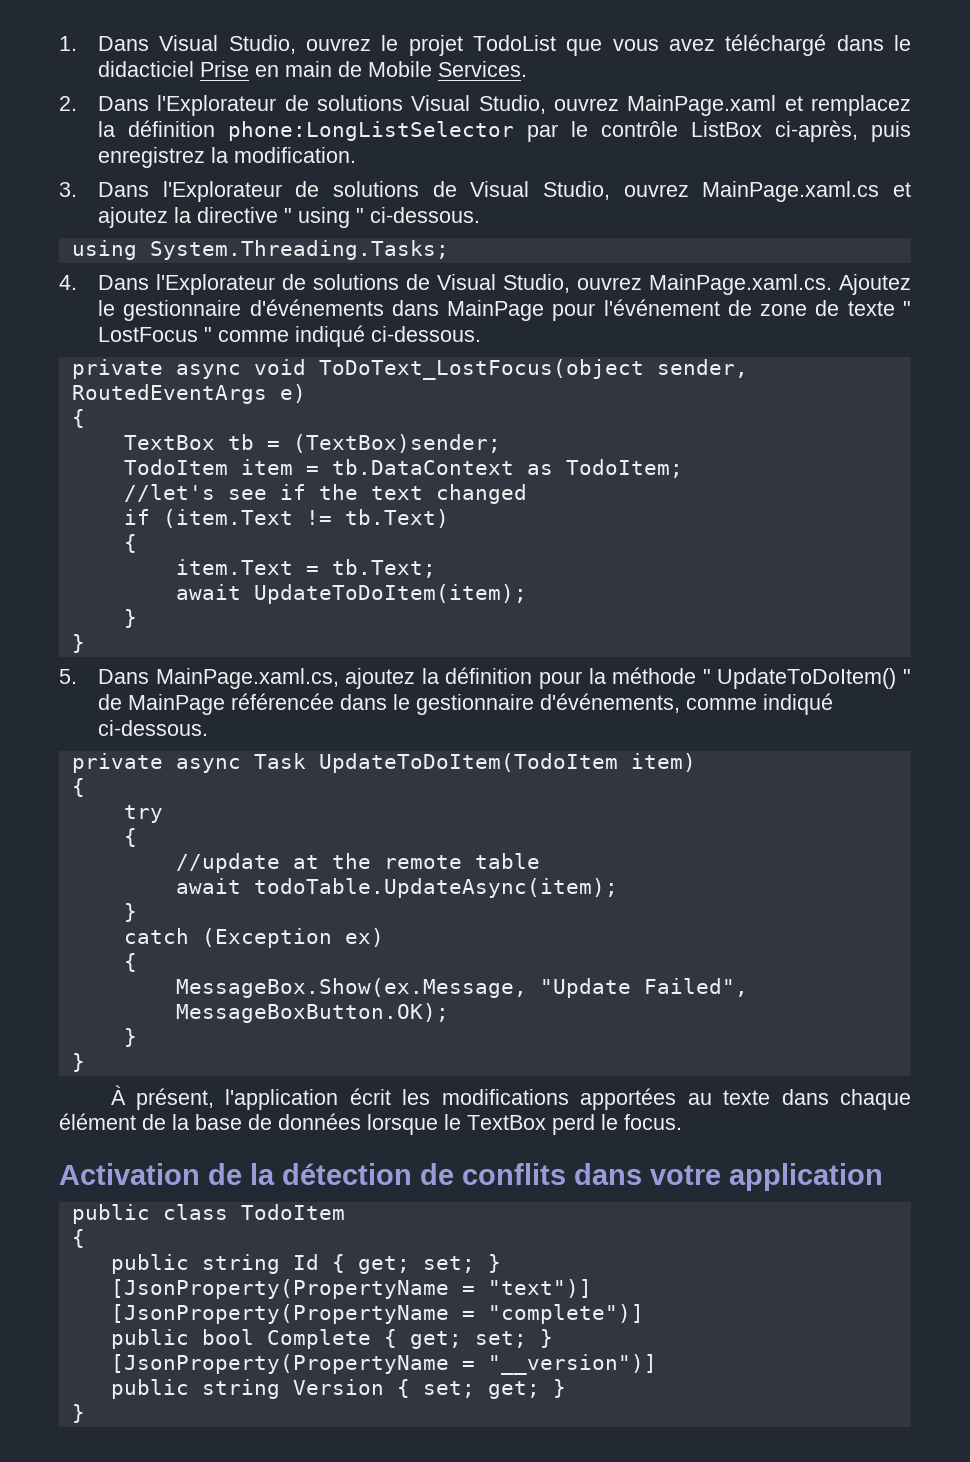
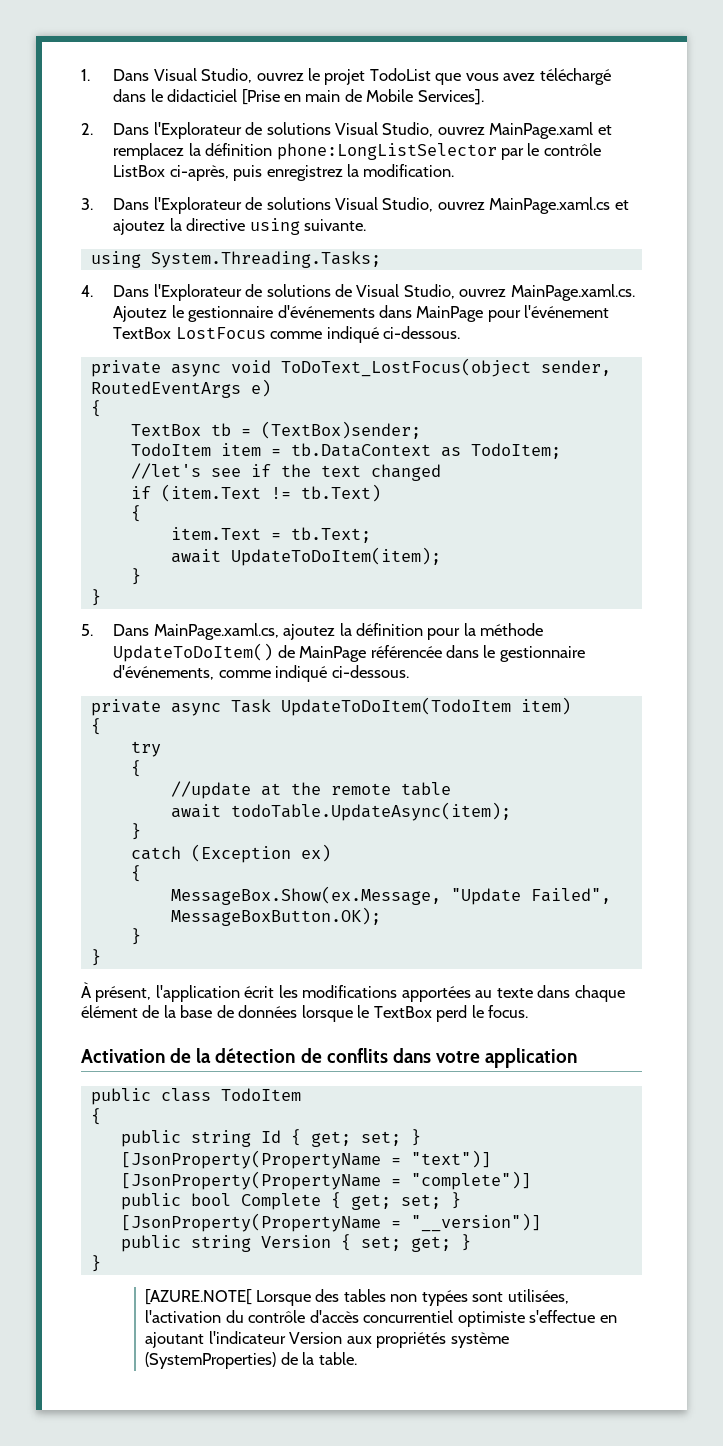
- 1. Dans Visual Studio, ouvrez le projet TodoList que vous avez téléchargé dans le didacticiel Prise en main de Mobile Services.
+ 1. Dans Visual Studio, ouvrez le projet TodoList que vous avez téléchargé dans le didacticiel [Prise en main de Mobile Services].
- 3. Dans l'Explorateur de solutions de Visual Studio, ouvrez MainPage.xaml.cs et ajoutez la directive " using " ci-dessous.
+ 3. Dans l'Explorateur de solutions Visual Studio, ouvrez MainPage.xaml.cs et ajoutez la directive using suivante.
- 4. Dans l'Explorateur de solutions de Visual Studio, ouvrez MainPage.xaml.cs. Ajoutez le gestionnaire d'événements dans MainPage pour l'événement de zone de texte " LostFocus " comme indiqué ci-dessous.
+ 4. Dans l'Explorateur de solutions de Visual Studio, ouvrez MainPage.xaml.cs. Ajoutez le gestionnaire d'événements dans MainPage pour l'événement TextBox LostFocus comme indiqué ci-dessous.
- 5. Dans MainPage.xaml.cs, ajoutez la définition pour la méthode " UpdateToDoItem() " de MainPage référencée dans le gestionnaire d'événements, comme indiqué ci-dessous.
+ 5. Dans MainPage.xaml.cs, ajoutez la définition pour la méthode UpdateToDoItem() de MainPage référencée dans le gestionnaire d'événements, comme indiqué ci-dessous.
+ [AZURE.NOTE[ Lorsque des tables non typées sont utilisées, l'activation du contrôle d'accès concurrentiel optimiste s'effectue en ajoutant l'indicateur Version aux propriétés système (SystemProperties) de la table.

